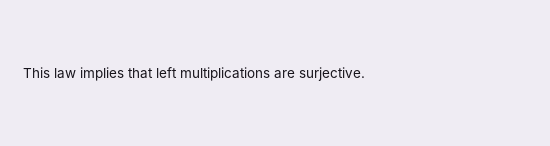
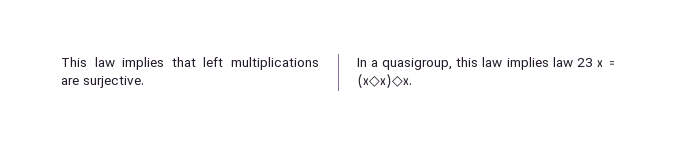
+ In a quasigroup, this law implies law 23 x = (x◇x)◇x.

